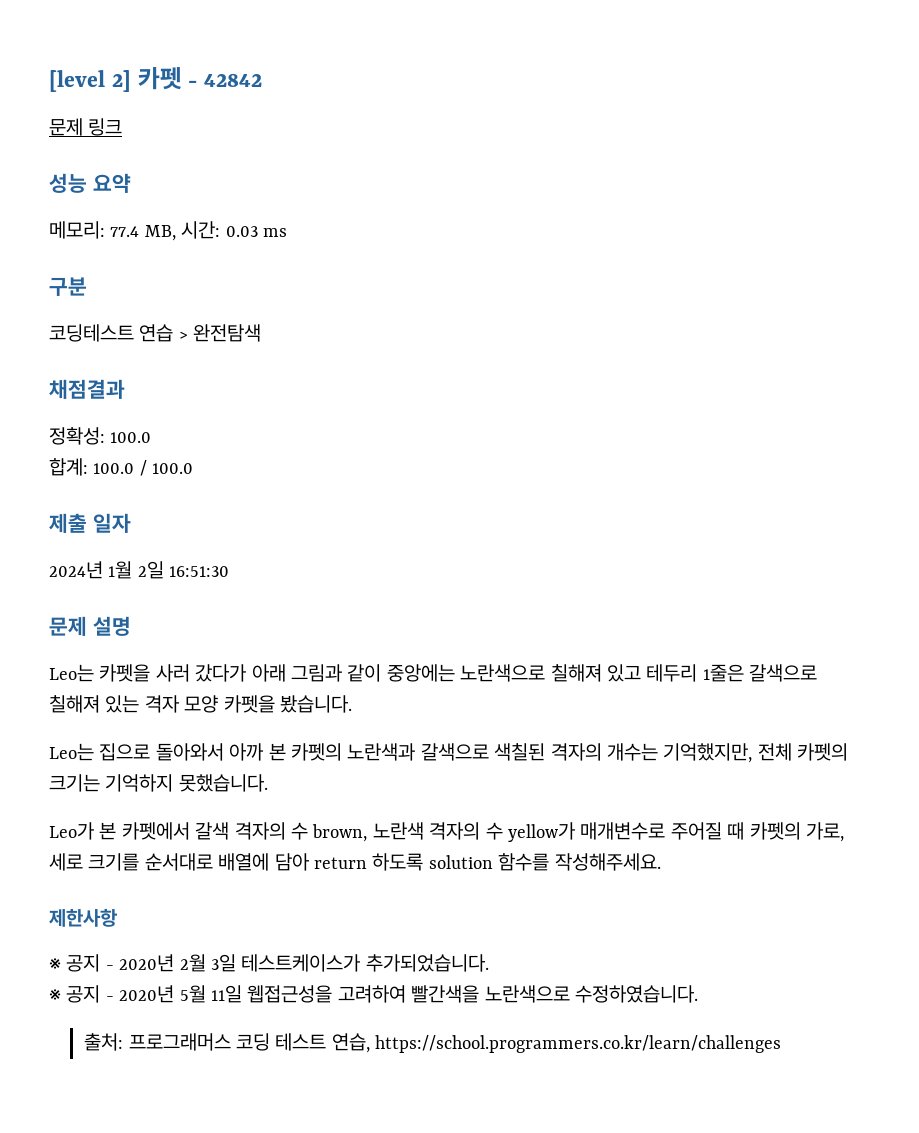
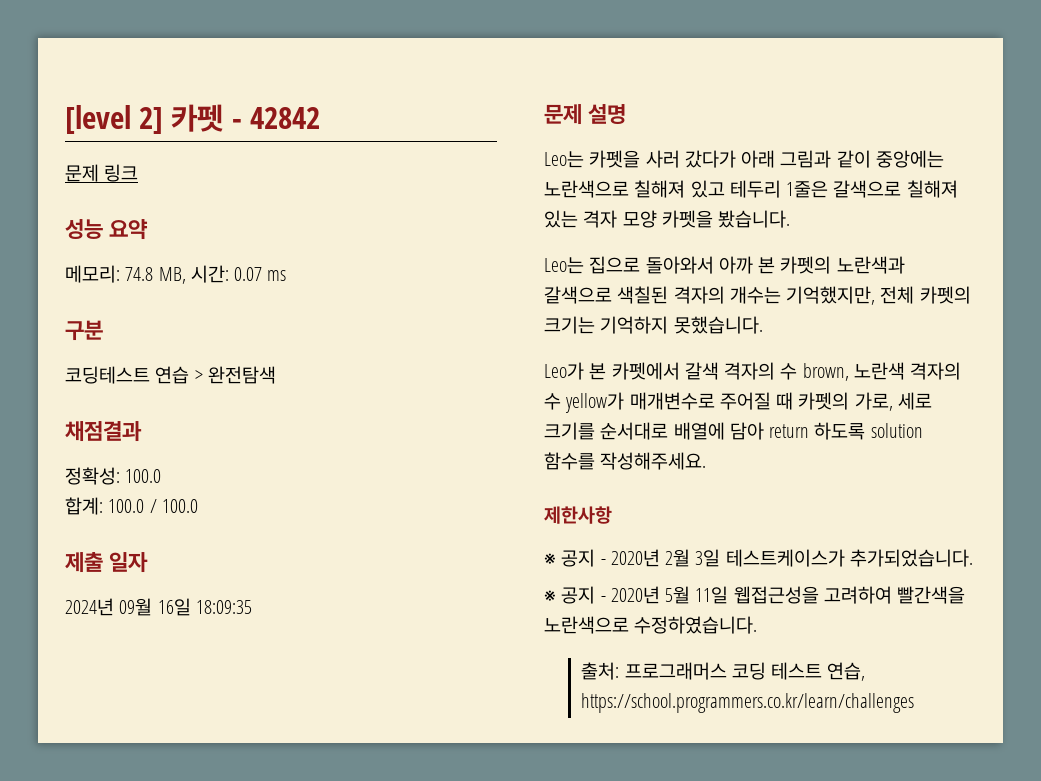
- 메모리: 77.4 MB, 시간: 0.03 ms
+ 메모리: 74.8 MB, 시간: 0.07 ms
- 2024년 1월 2일 16:51:30
+ 2024년 09월 16일 18:09:35

